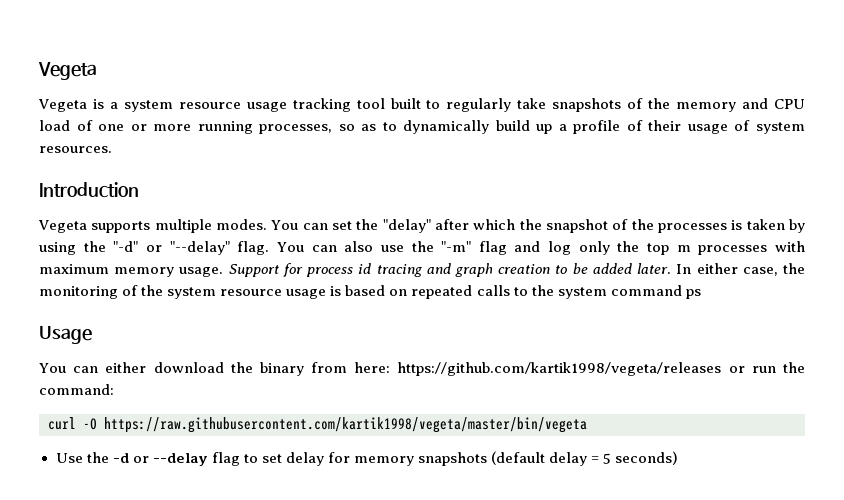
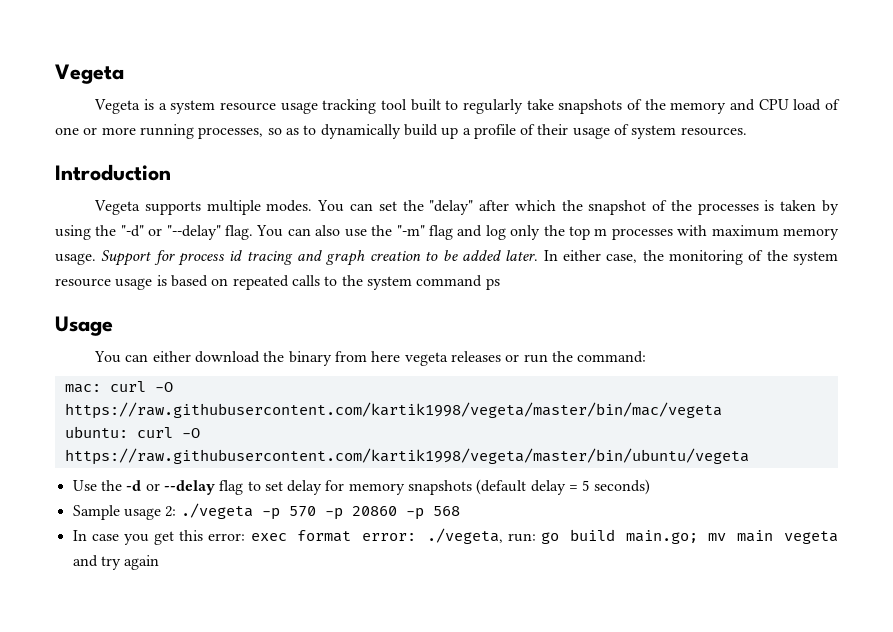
- You can either download the binary from here: https://github.com/kartik1998/vegeta/releases or run the command:
+ You can either download the binary from here vegeta releases or run the command:
- curl -O https://raw.githubusercontent.com/kartik1998/vegeta/master/bin/vegeta
+ mac: curl -O https://raw.githubusercontent.com/kartik1998/vegeta/master/bin/mac/vegeta
+ ubuntu: curl -O https://raw.githubusercontent.com/kartik1998/vegeta/master/bin/ubuntu/vegeta
+ Sample usage 2: ./vegeta -p 570 -p 20860 -p 568
+ In case you get this error: exec format error: ./vegeta, run: go build main.go; mv main vegeta and try again

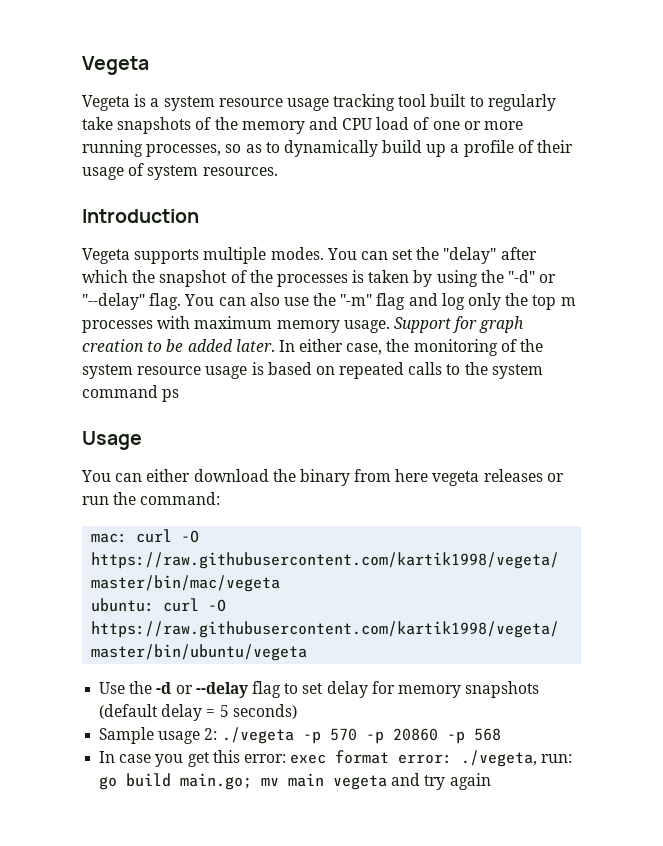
- Support for process id tracing and graph creation to be added later.
+ Support for graph creation to be added later.

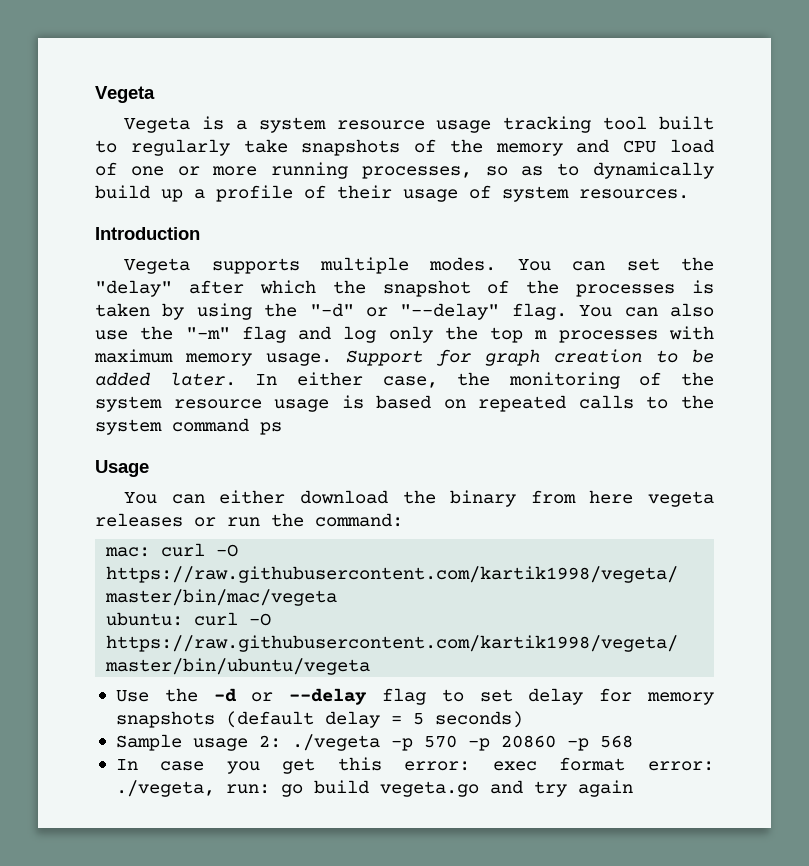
- In case you get this error: exec format error: ./vegeta, run: go build main.go; mv main vegeta and try again
+ In case you get this error: exec format error: ./vegeta, run: go build vegeta.go and try again

